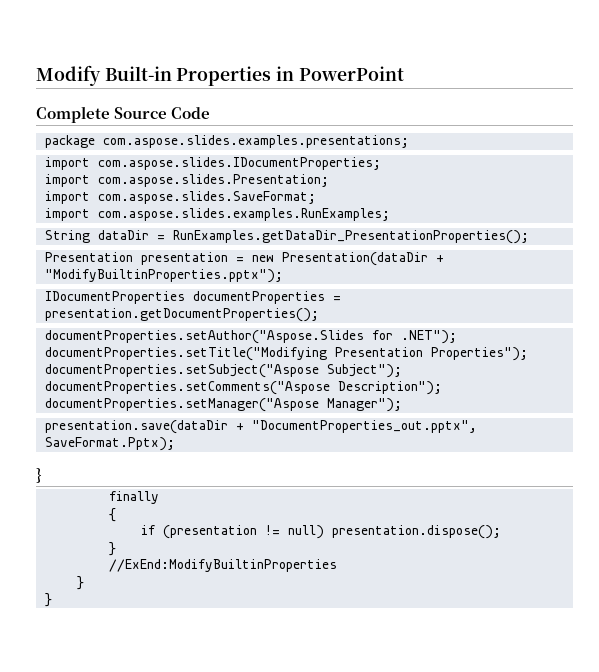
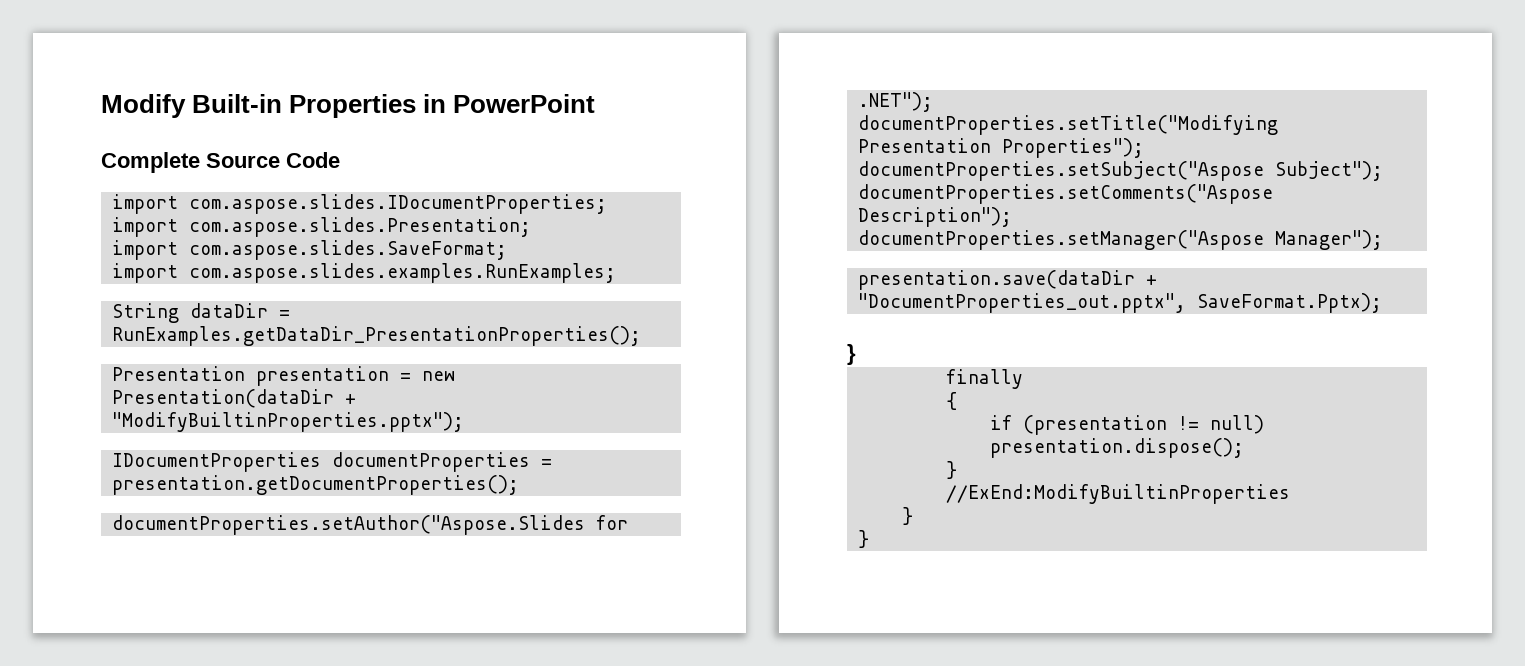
- package com.aspose.slides.examples.presentations;

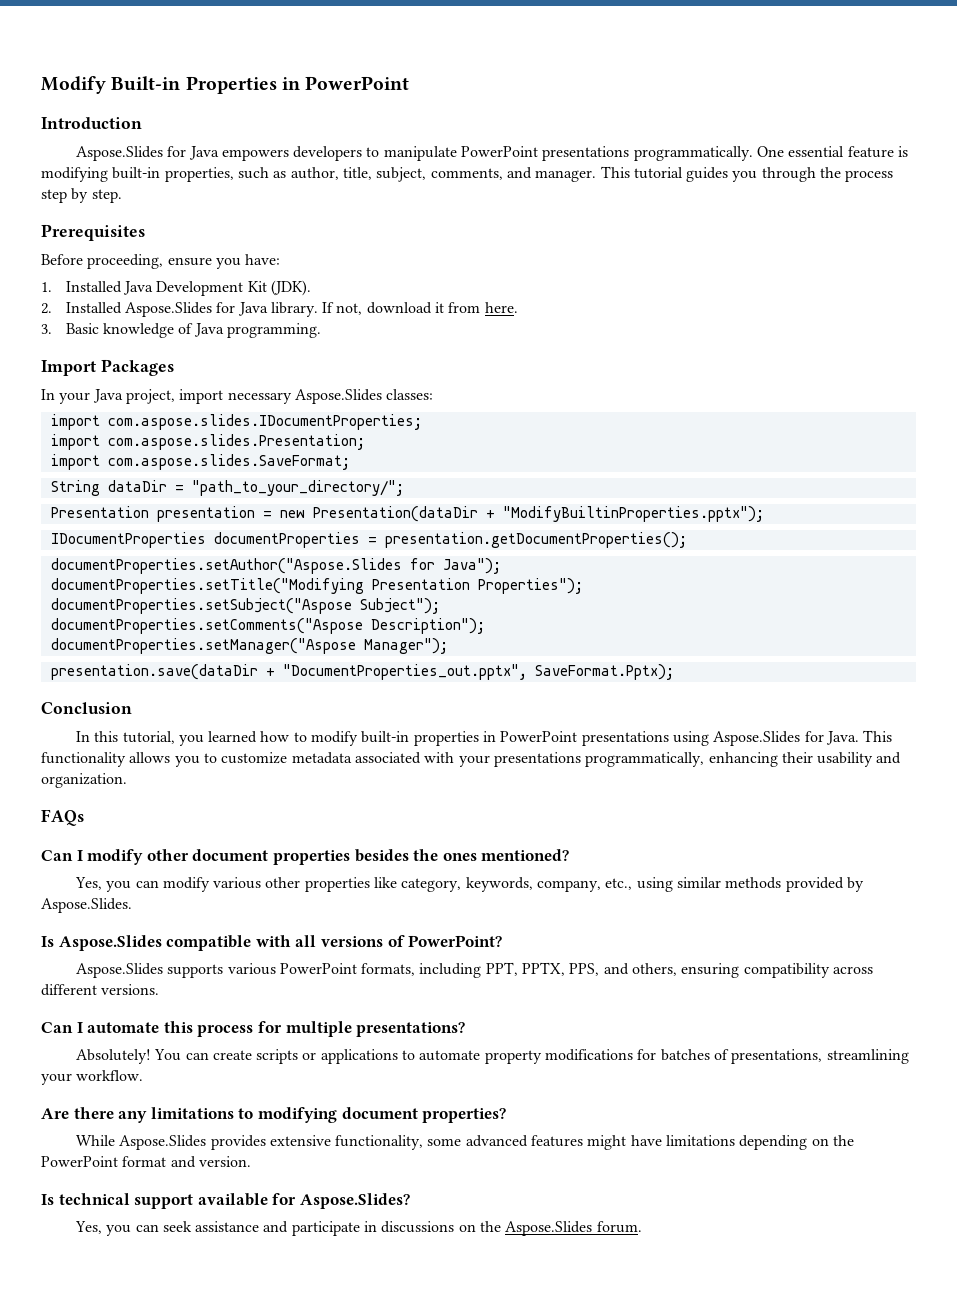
- Complete Source Code
+ Introduction
+ Aspose.Slides for Java empowers developers to manipulate PowerPoint presentations programmatically. One essential feature is modifying built-in properties, such as author, title, subject, comments, and manager. This tutorial guides you through the process step by step.
+ Prerequisites
+ Before proceeding, ensure you have:
+ 1. Installed Java Development Kit (JDK).
+ 2. Installed Aspose.Slides for Java library. If not, download it from here.
+ 3. Basic knowledge of Java programming.
+ Import Packages
+ In your Java project, import necessary Aspose.Slides classes:
- import com.aspose.slides.examples.RunExamples;
- String dataDir = RunExamples.getDataDir_PresentationProperties();
+ String dataDir = "path_to_your_directory/";
- documentProperties.setAuthor("Aspose.Slides for .NET");
+ documentProperties.setAuthor("Aspose.Slides for Java");
  presentation.save(dataDir + "DocumentProperties_out.pptx", SaveFormat.Pptx);
- }
- finally
- {
- if (presentation != null) presentation.dispose();
- }
- //ExEnd:ModifyBuiltinProperties
- }
- }
+ Conclusion
+ In this tutorial, you learned how to modify built-in properties in PowerPoint presentations using Aspose.Slides for Java. This functionality allows you to customize metadata associated with your presentations programmatically, enhancing their usability and organization.
+ FAQs
+ Can I modify other document properties besides the ones mentioned?
+ Yes, you can modify various other properties like category, keywords, company, etc., using similar methods provided by Aspose.Slides.
+ Is Aspose.Slides compatible with all versions of PowerPoint?
+ Aspose.Slides supports various PowerPoint formats, including PPT, PPTX, PPS, and others, ensuring compatibility across different versions.
+ Can I automate this process for multiple presentations?
+ Absolutely! You can create scripts or applications to automate property modifications for batches of presentations, streamlining your workflow.
+ Are there any limitations to modifying document properties?
+ While Aspose.Slides provides extensive functionality, some advanced features might have limitations depending on the PowerPoint format and version.
+ Is technical support available for Aspose.Slides?
+ Yes, you can seek assistance and participate in discussions on the Aspose.Slides forum.

